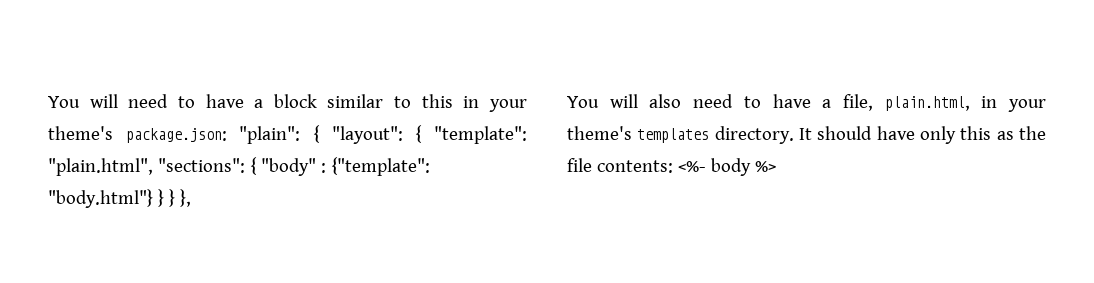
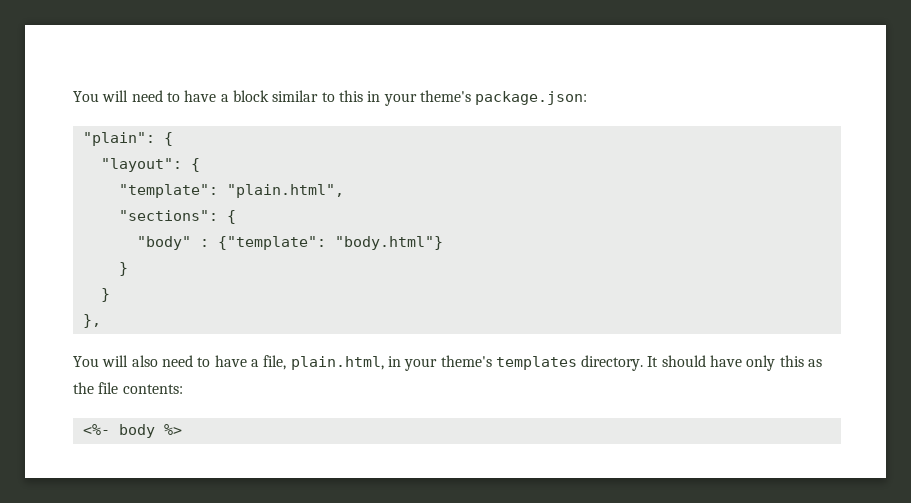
- You will need to have a block similar to this in your theme's package.json: "plain": { "layout": { "template": "plain.html", "sections": { "body" : {"template": "body.html"} } } },
+ You will need to have a block similar to this in your theme's package.json:
+ "plain": {
+ "layout": {
+ "template": "plain.html",
+ "sections": {
+ "body" : {"template": "body.html"}
+ }
+ }
+ },
- It should have only this as the file contents: <%- body %>
+ It should have only this as the file contents:
+ <%- body %>

